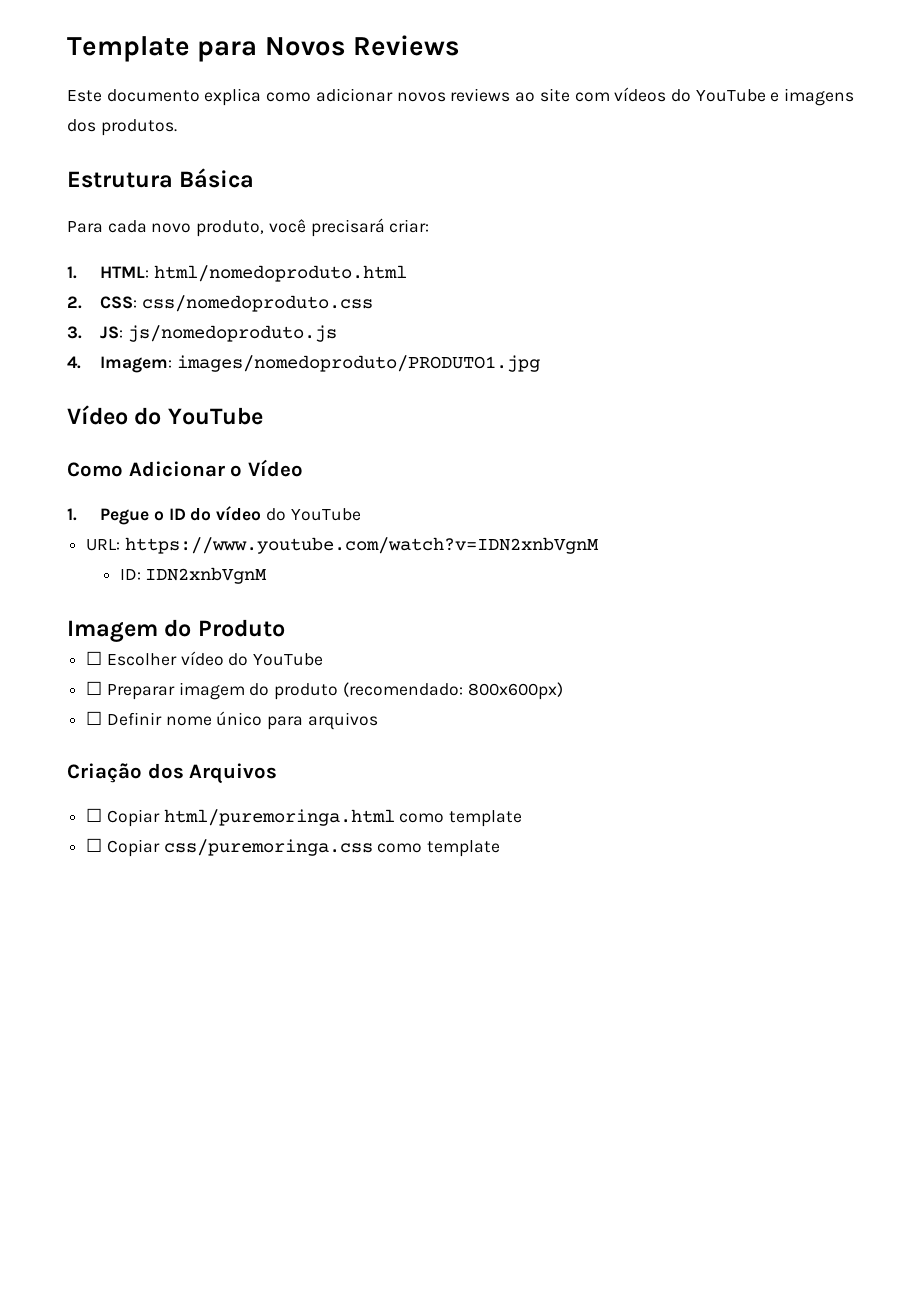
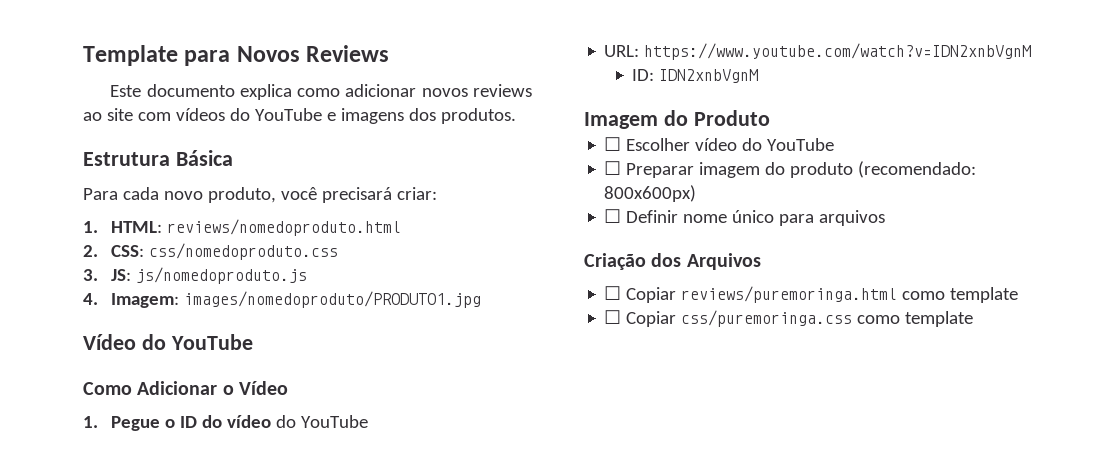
- 1. HTML: html/nomedoproduto.html
+ 1. HTML: reviews/nomedoproduto.html
- ☐ Copiar html/puremoringa.html como template
+ ☐ Copiar reviews/puremoringa.html como template

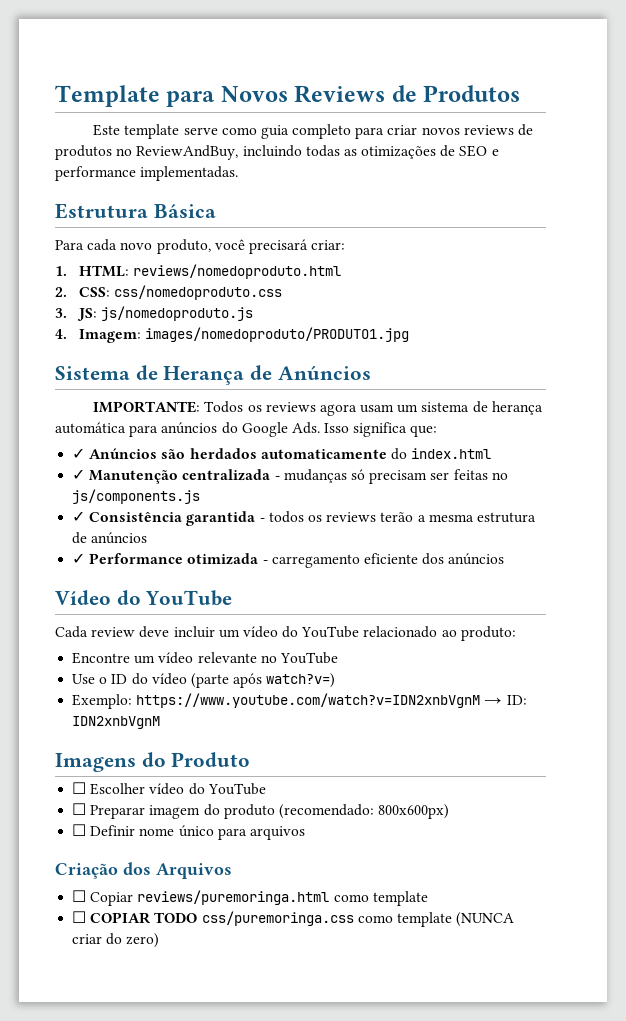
- Template para Novos Reviews
+ Template para Novos Reviews de Produtos
- Este documento explica como adicionar novos reviews ao site com vídeos do YouTube e imagens dos produtos.
+ Este template serve como guia completo para criar novos reviews de produtos no ReviewAndBuy, incluindo todas as otimizações de SEO e performance implementadas.
+ Sistema de Herança de Anúncios
+ IMPORTANTE: Todos os reviews agora usam um sistema de herança automática para anúncios do Google Ads. Isso significa que:
+ ✓ Anúncios são herdados automaticamente do index.html
+ ✓ Manutenção centralizada - mudanças só precisam ser feitas no js/components.js
+ ✓ Consistência garantida - todos os reviews terão a mesma estrutura de anúncios
+ ✓ Performance otimizada - carregamento eficiente dos anúncios
  Vídeo do YouTube
- Como Adicionar o Vídeo
- 1. Pegue o ID do vídeo do YouTube
- URL: https://www.youtube.com/watch?v=IDN2xnbVgnM
- ID: IDN2xnbVgnM
+ Cada review deve incluir um vídeo do YouTube relacionado ao produto:
+ Encontre um vídeo relevante no YouTube
+ Use o ID do vídeo (parte após watch?v=)
+ Exemplo: https://www.youtube.com/watch?v=IDN2xnbVgnM → ID: IDN2xnbVgnM
- Imagem do Produto
+ Imagens do Produto
- ☐ Copiar css/puremoringa.css como template
+ ☐ COPIAR TODO css/puremoringa.css como template (NUNCA criar do zero)

